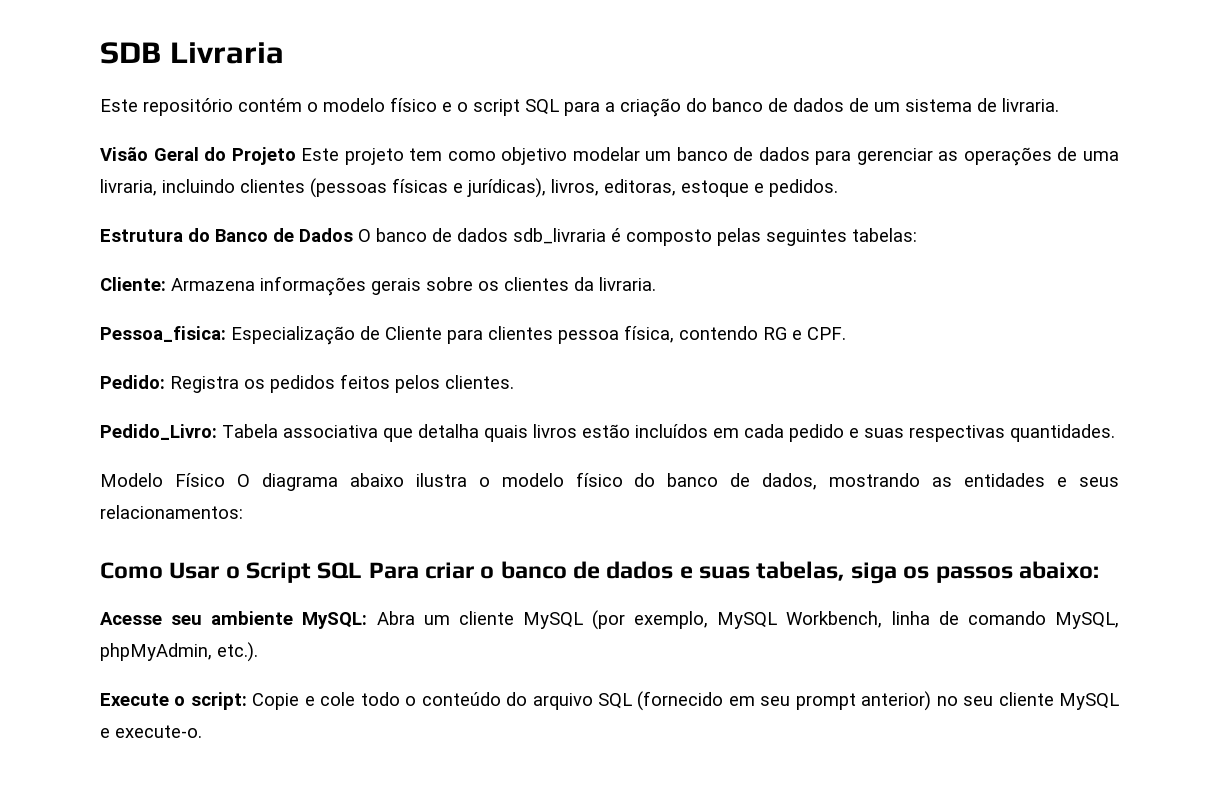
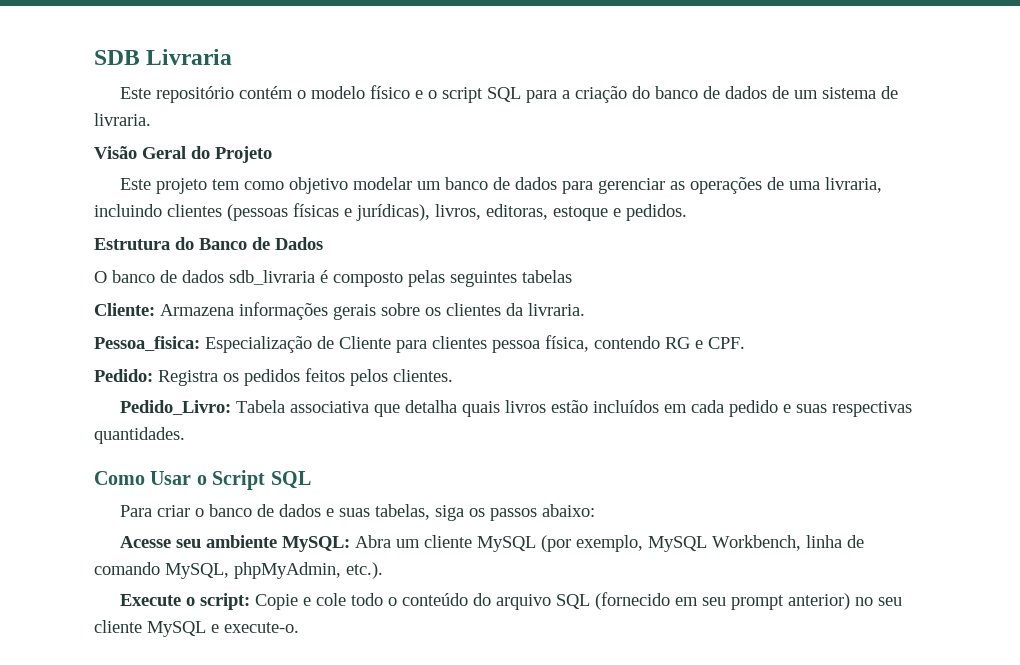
- Visão Geral do Projeto Este projeto tem como objetivo modelar um banco de dados para gerenciar as operações de uma livraria, incluindo clientes (pessoas físicas e jurídicas), livros, editoras, estoque e pedidos.
+ Visão Geral do Projeto
+ Este projeto tem como objetivo modelar um banco de dados para gerenciar as operações de uma livraria, incluindo clientes (pessoas físicas e jurídicas), livros, editoras, estoque e pedidos.
- Estrutura do Banco de Dados O banco de dados sdb_livraria é composto pelas seguintes tabelas:
+ Estrutura do Banco de Dados
+ O banco de dados sdb_livraria é composto pelas seguintes tabelas
- Modelo Físico O diagrama abaixo ilustra o modelo físico do banco de dados, mostrando as entidades e seus relacionamentos:
- Como Usar o Script SQL Para criar o banco de dados e suas tabelas, siga os passos abaixo:
+ Como Usar o Script SQL
+ Para criar o banco de dados e suas tabelas, siga os passos abaixo:

